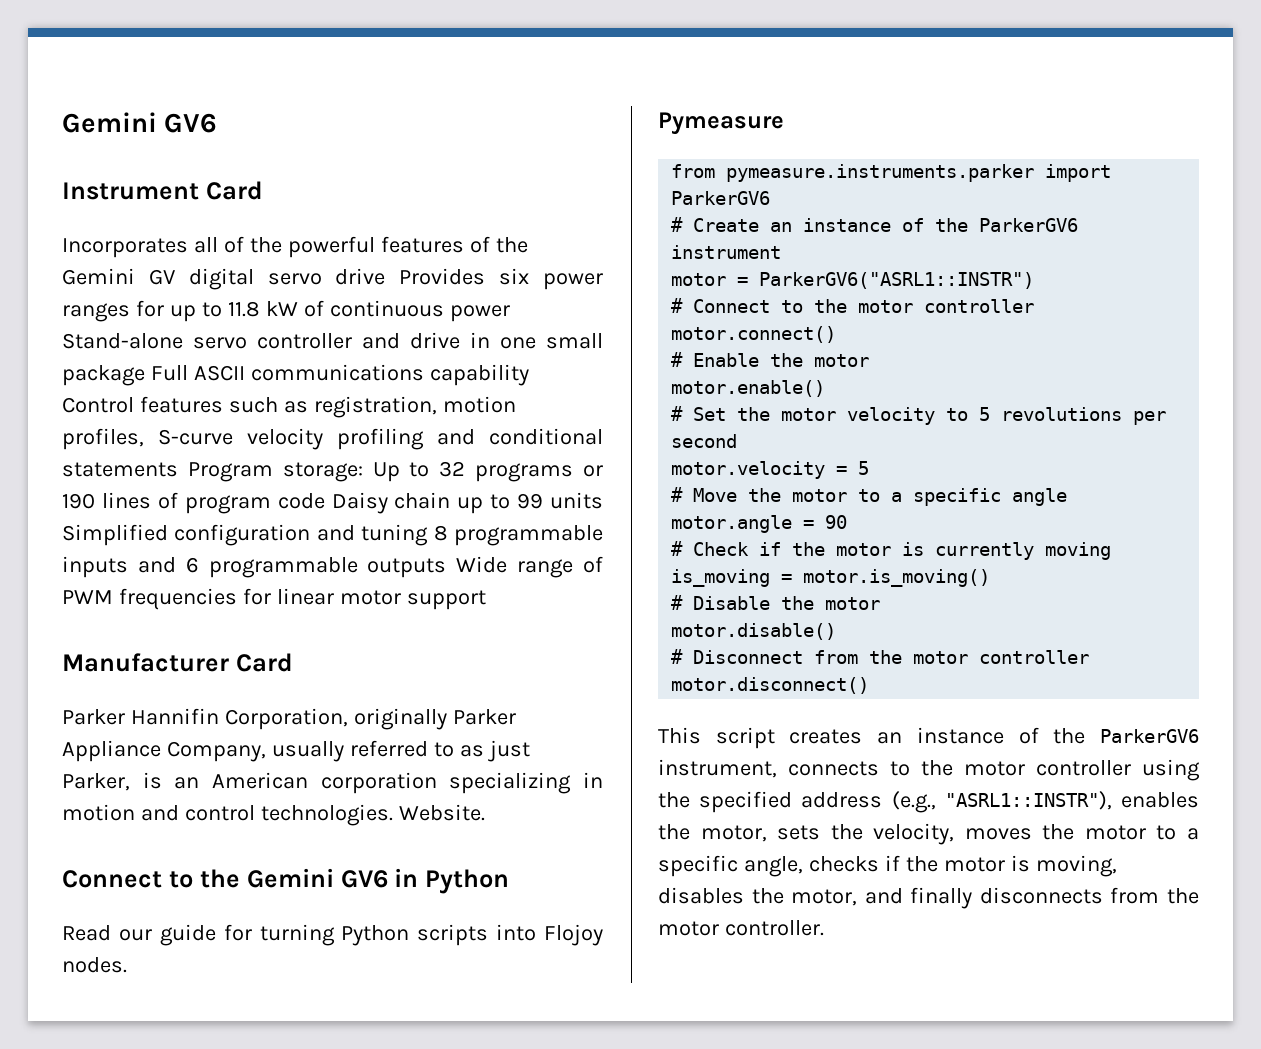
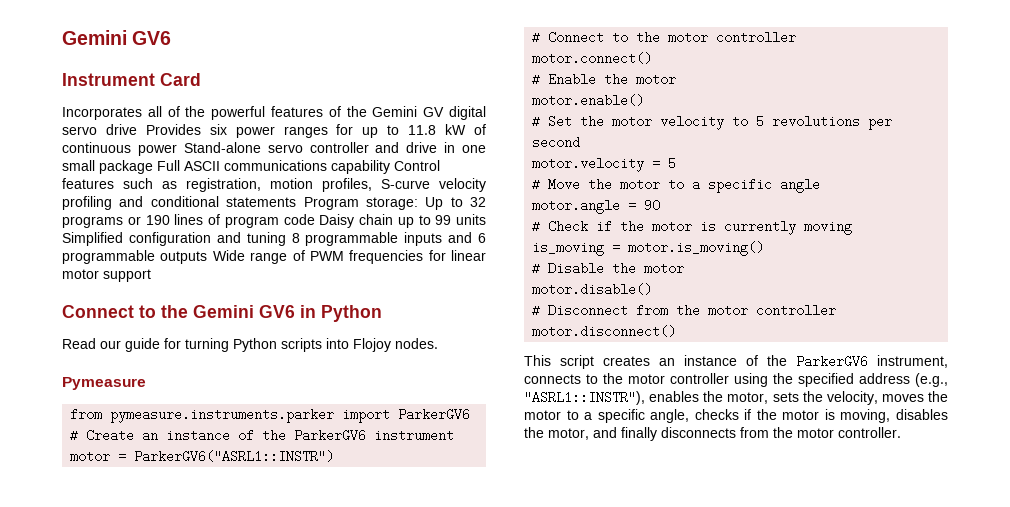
- Manufacturer Card
- Parker Hannifin Corporation, originally Parker Appliance Company, usually referred to as just Parker, is an American corporation specializing in motion and control technologies. Website.

